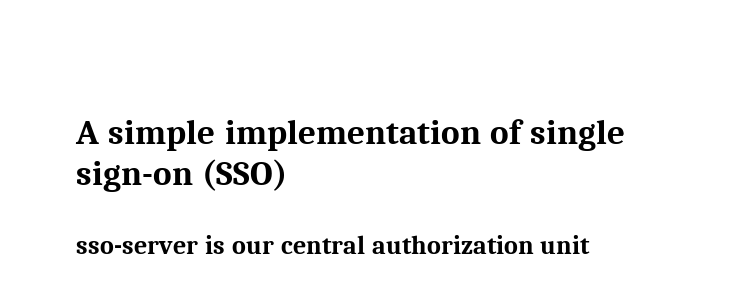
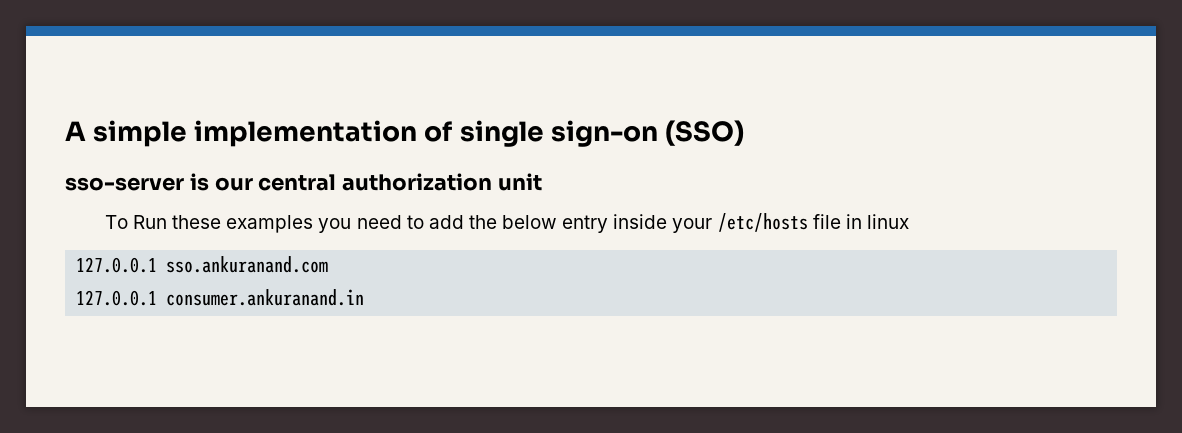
+ To Run these examples you need to add the below entry inside your /etc/hosts file in linux
+ 127.0.0.1 sso.ankuranand.com
+ 127.0.0.1 consumer.ankuranand.in

